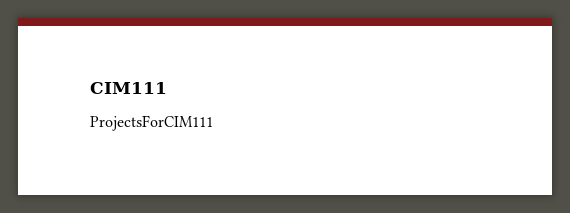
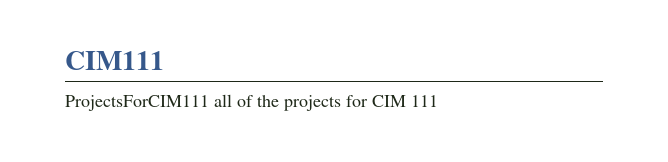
- ProjectsForCIM111
+ ProjectsForCIM111 all of the projects for CIM 111

